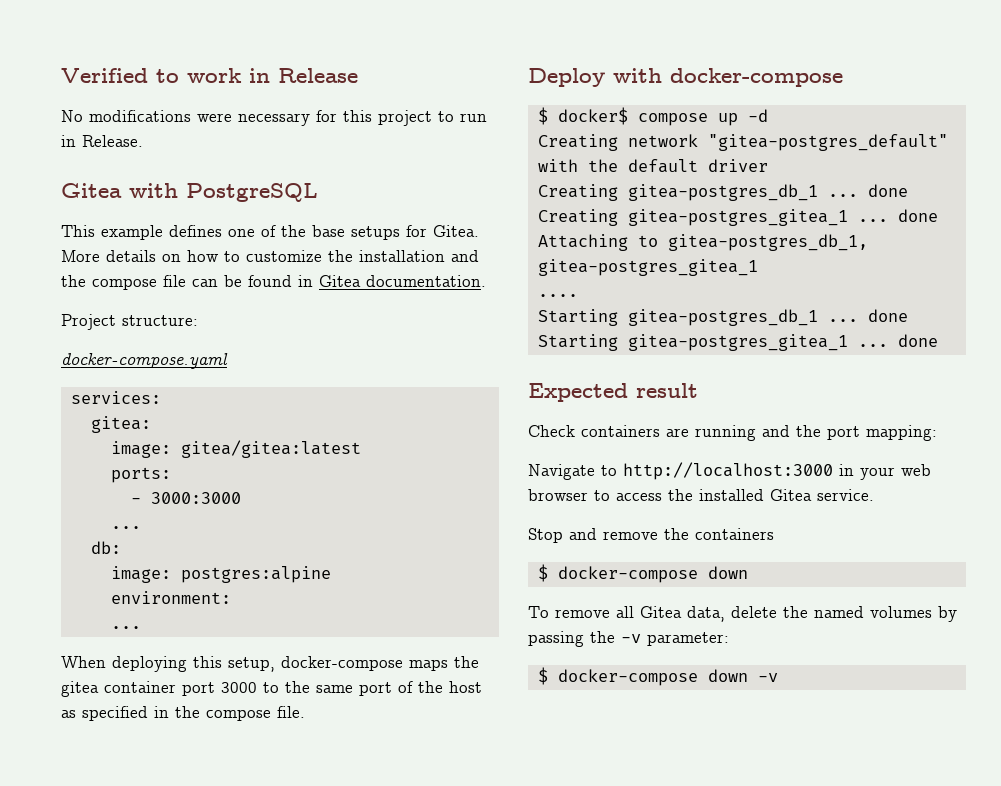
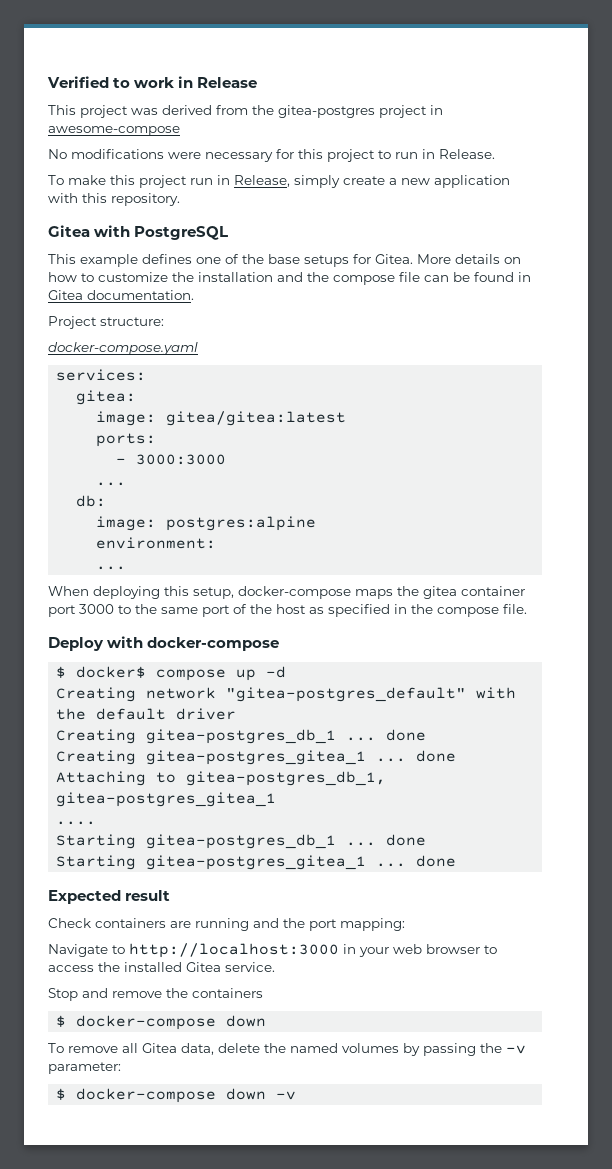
+ This project was derived from the gitea-postgres project in awesome-compose
+ To make this project run in Release, simply create a new application with this repository.

